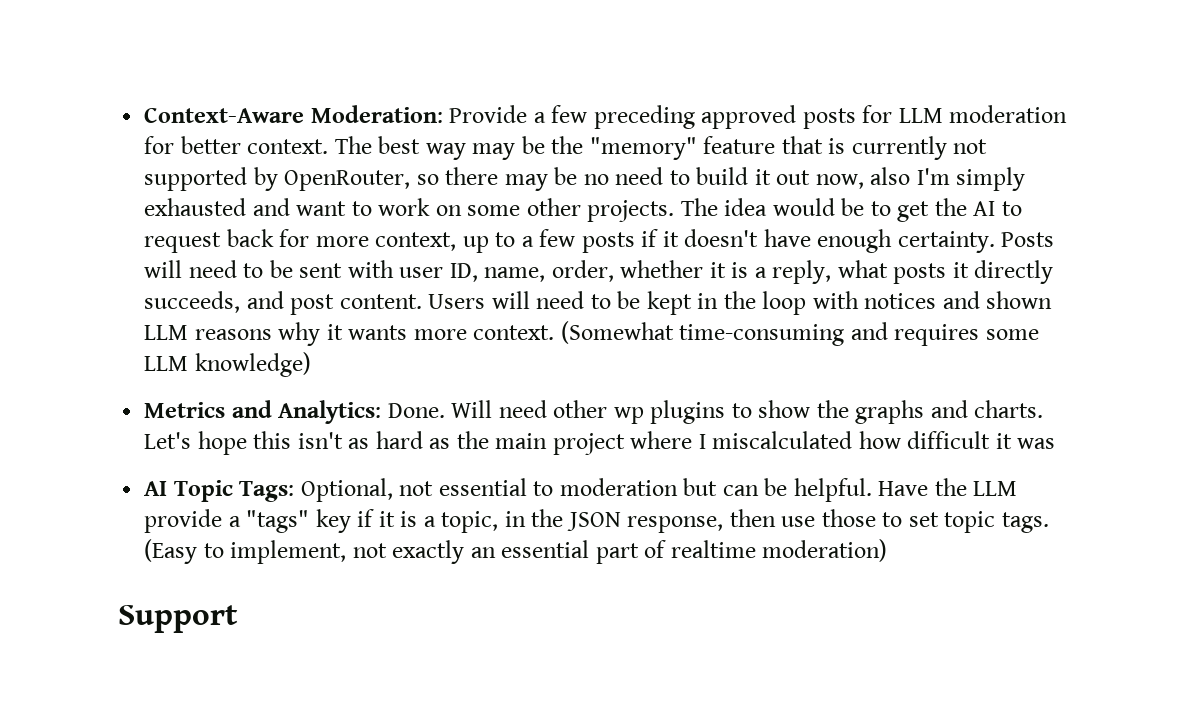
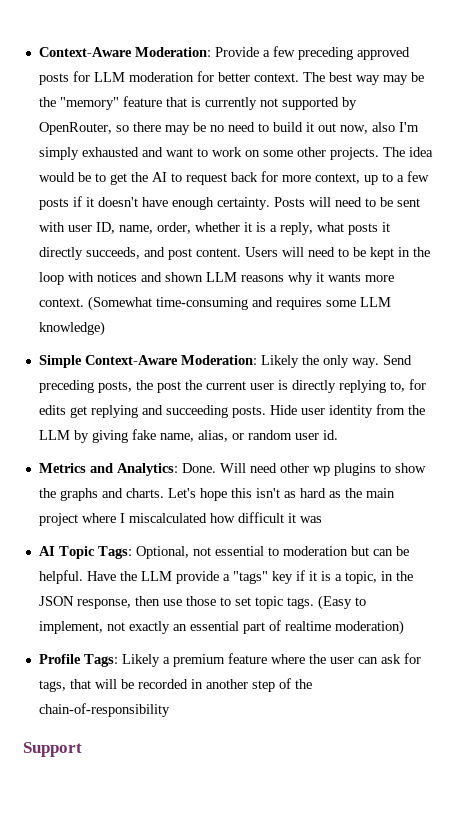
+ Simple Context-Aware Moderation: Likely the only way. Send preceding posts, the post the current user is directly replying to, for edits get replying and succeeding posts. Hide user identity from the LLM by giving fake name, alias, or random user id.
+ Profile Tags: Likely a premium feature where the user can ask for tags, that will be recorded in another step of the chain-of-responsibility

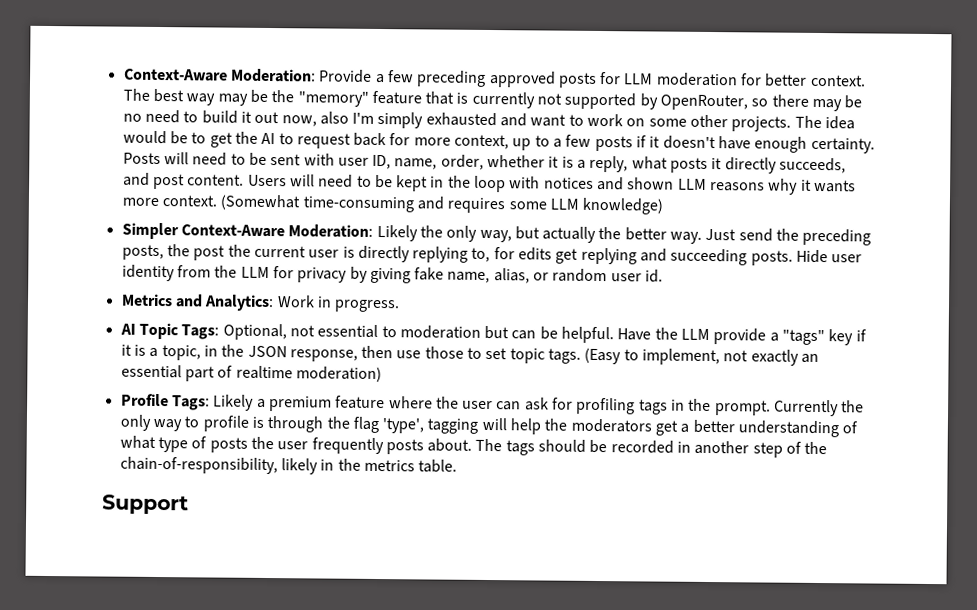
- Simple Context-Aware Moderation: Likely the only way. Send preceding posts, the post the current user is directly replying to, for edits get replying and succeeding posts.
+ Simpler Context-Aware Moderation: Likely the only way, but actually the better way. Just send the preceding posts, the post the current user is directly replying to, for edits get replying and succeeding posts.
- Hide user identity from the LLM by giving fake name, alias, or random user id.
+ Hide user identity from the LLM for privacy by giving fake name, alias, or random user id.
- Metrics and Analytics: Done. Will need other wp plugins to show the graphs and charts. Let's hope this isn't as hard as the main project where I miscalculated how difficult it was
+ Metrics and Analytics: Work in progress.
- Profile Tags: Likely a premium feature where the user can ask for tags, that will be recorded in another step of the chain-of-responsibility
+ Profile Tags: Likely a premium feature where the user can ask for profiling tags in the prompt. Currently the only way to profile is through the flag 'type', tagging will help the moderators get a better understanding of what type of posts the user frequently posts about. The tags should be recorded in another step of the chain-of-responsibility, likely in the metrics table.

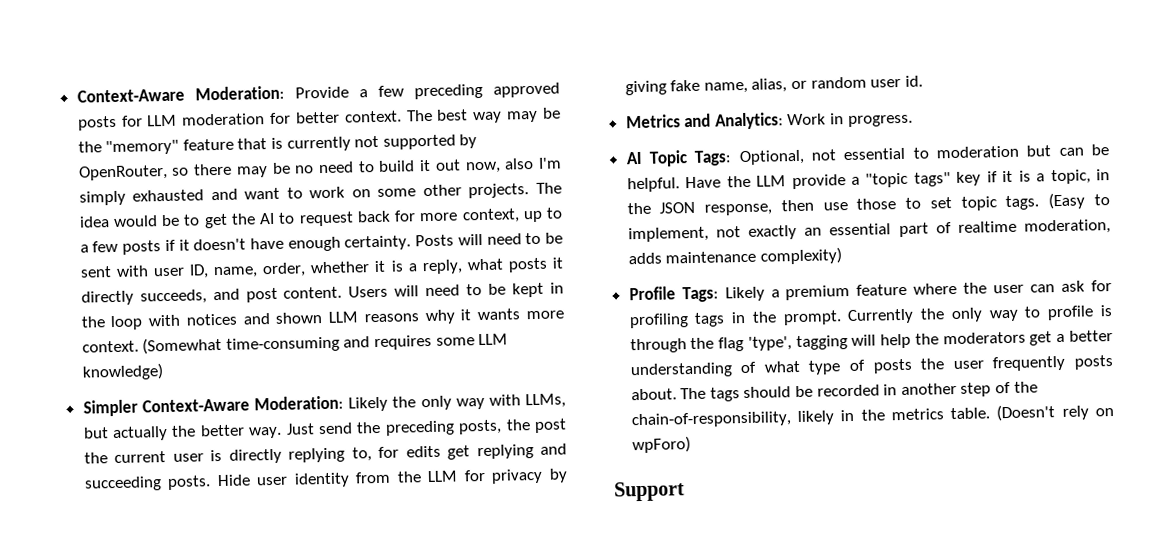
- Simpler Context-Aware Moderation: Likely the only way, but actually the better way.
+ Simpler Context-Aware Moderation: Likely the only way with LLMs, but actually the better way.
- Have the LLM provide a "tags" key if it is a topic, in the JSON response, then use those to set topic tags.
+ Have the LLM provide a "topic tags" key if it is a topic, in the JSON response, then use those to set topic tags.
- (Easy to implement, not exactly an essential part of realtime moderation)
+ (Easy to implement, not exactly an essential part of realtime moderation, adds maintenance complexity)
+ (Doesn't rely on wpForo)

